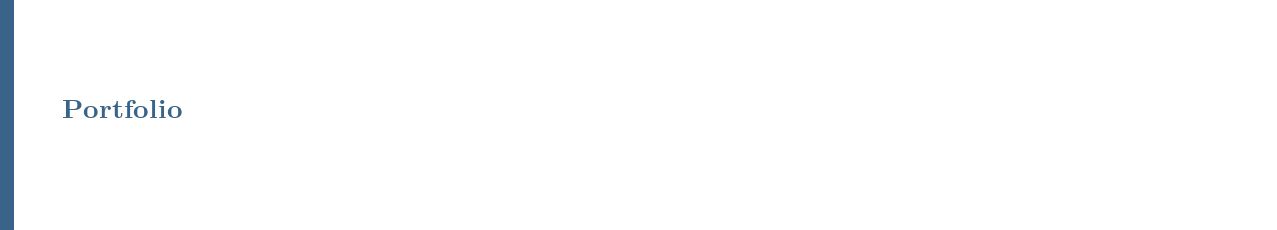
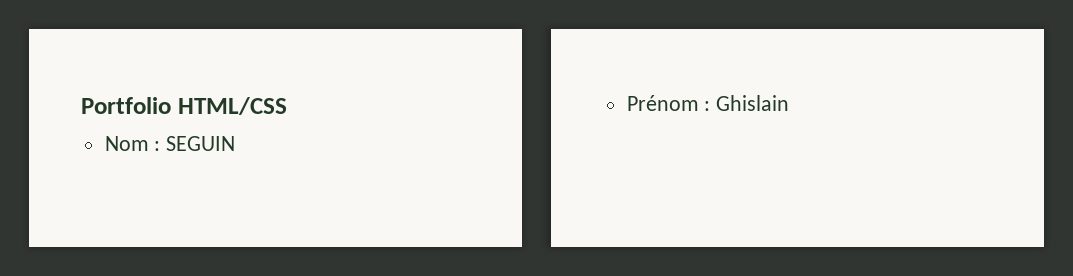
- Portfolio
+ Portfolio HTML/CSS
+ Nom : SEGUIN
+ Prénom : Ghislain

